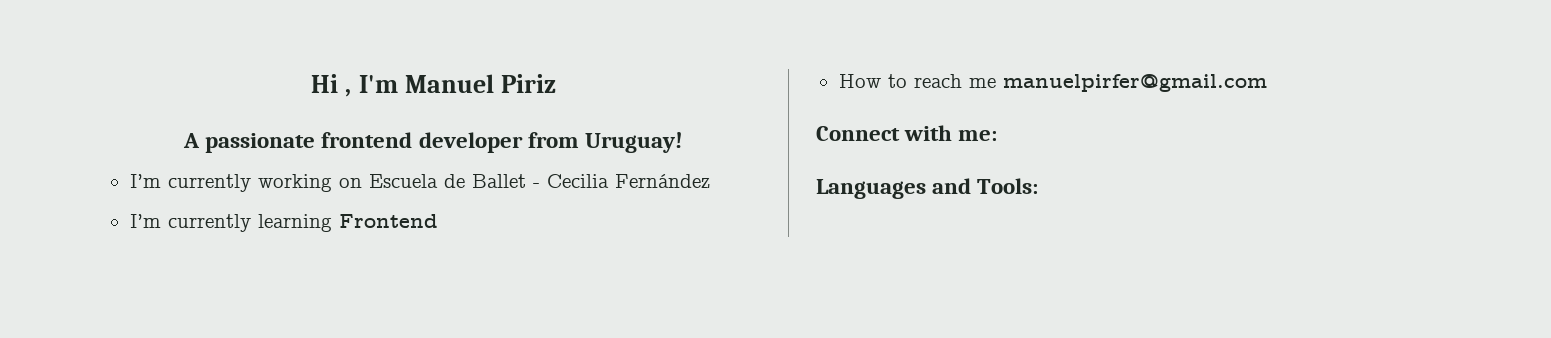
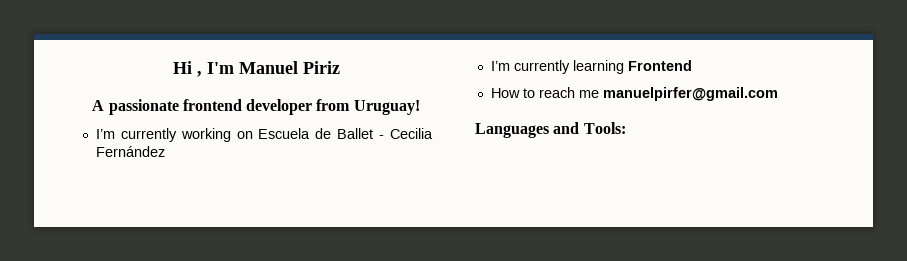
- Connect with me:

